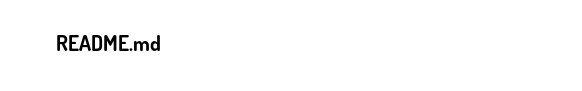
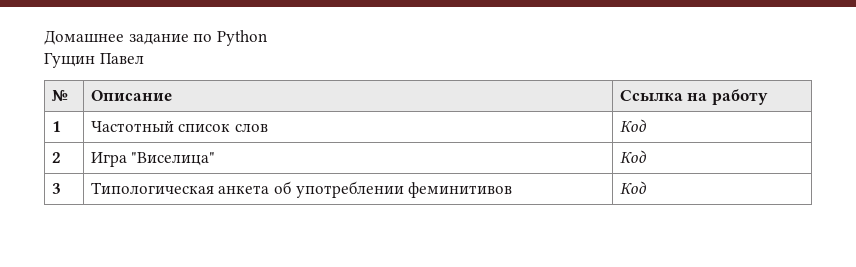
- README.md
+ Домашнее задание по Python
+ Гущин Павел
+ № | Описание | Ссылка на работу
+ 1 | Частотный список слов | Код
+ 2 | Игра "Виселица" | Код
+ 3 | Типологическая анкета об употреблении феминитивов | Код

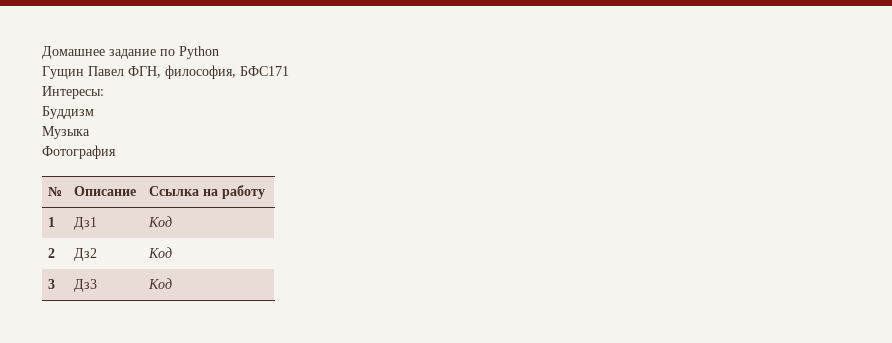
- Гущин Павел
+ Гущин Павел ФГН, философия, БФС171
+ Интересы:
+ Буддизм
+ Музыка
+ Фотография
- 1 | Частотный список слов | Код
+ 1 | Дз1 | Код
- 2 | Игра "Виселица" | Код
+ 2 | Дз2 | Код
- 3 | Типологическая анкета об употреблении феминитивов | Код
+ 3 | Дз3 | Код

